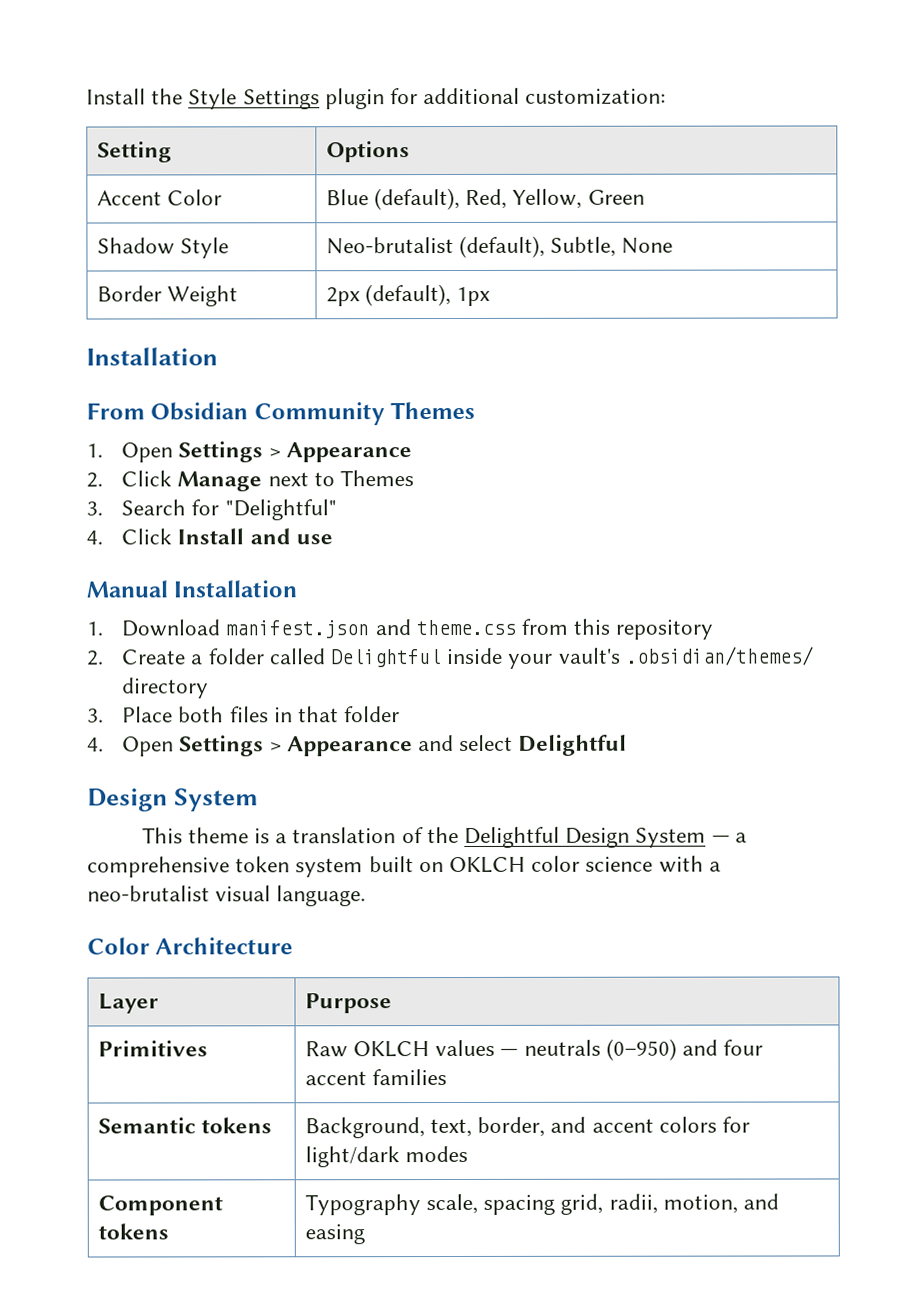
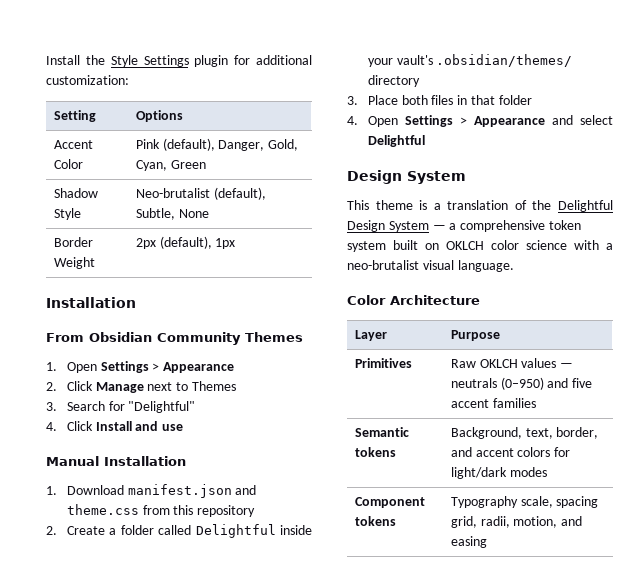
- Accent Color | Blue (default), Red, Yellow, Green
+ Accent Color | Pink (default), Danger, Gold, Cyan, Green
- Primitives | Raw OKLCH values — neutrals (0–950) and four accent families
+ Primitives | Raw OKLCH values — neutrals (0–950) and five accent families

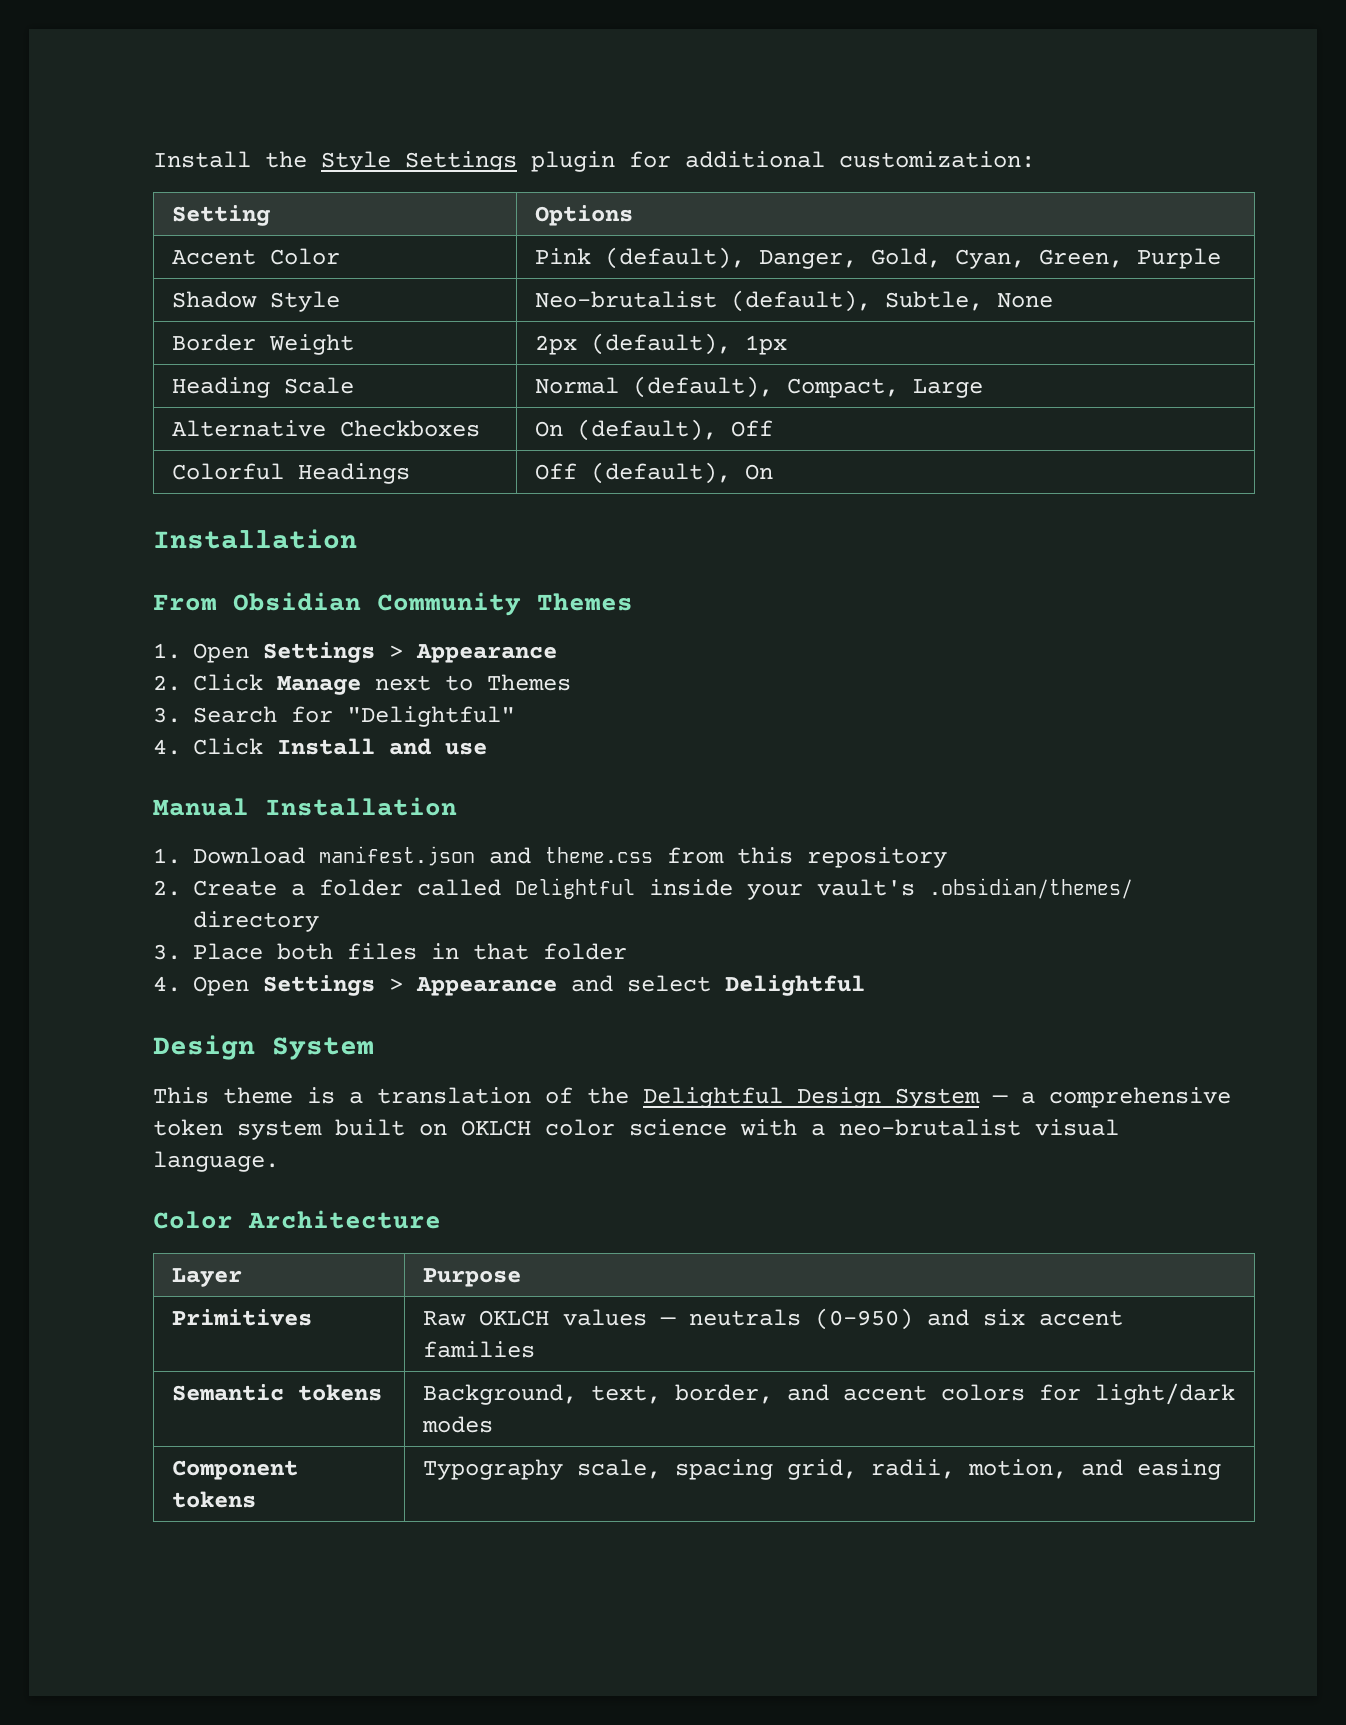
- Accent Color | Pink (default), Danger, Gold, Cyan, Green
+ Accent Color | Pink (default), Danger, Gold, Cyan, Green, Purple
+ Heading Scale | Normal (default), Compact, Large
+ Alternative Checkboxes | On (default), Off
+ Colorful Headings | Off (default), On
- Primitives | Raw OKLCH values — neutrals (0–950) and five accent families
+ Primitives | Raw OKLCH values — neutrals (0–950) and six accent families

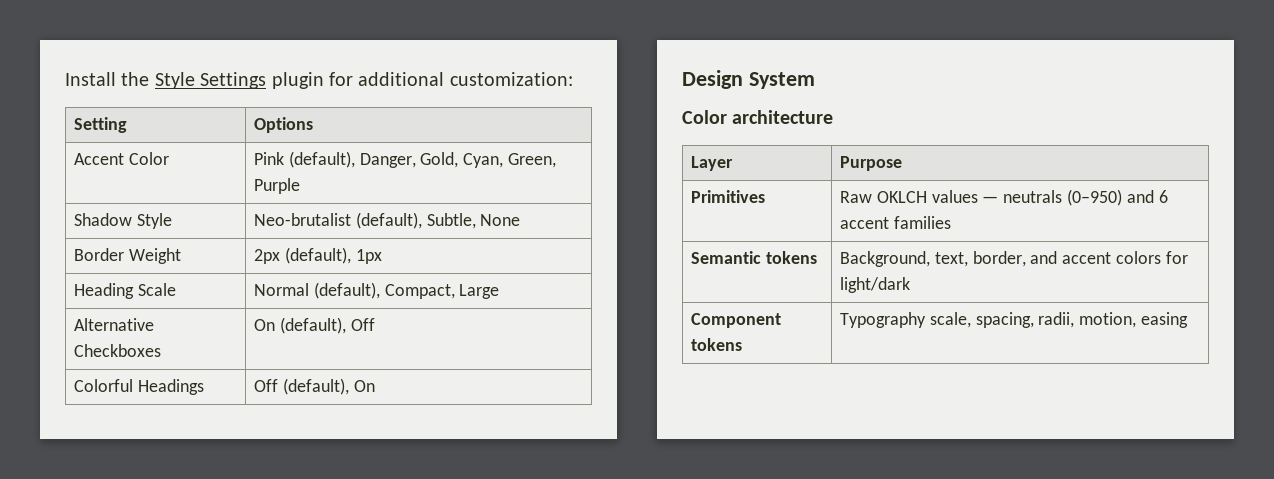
  Colorful Headings | Off (default), On
- Installation
- From Obsidian Community Themes
- 1. Open Settings > Appearance
- 2. Click Manage next to Themes
- 3. Search for "Delightful"
- 4. Click Install and use
- Manual Installation
- 1. Download manifest.json and theme.css from this repository
- 2. Create a folder called Delightful inside your vault's .obsidian/themes/ directory
- 3. Place both files in that folder
- 4. Open Settings > Appearance and select Delightful
  Design System
- This theme is a translation of the Delightful Design System — a comprehensive token system built on OKLCH color science with a neo-brutalist visual language.
- Color Architecture
+ Color architecture
- Primitives | Raw OKLCH values — neutrals (0–950) and six accent families
+ Primitives | Raw OKLCH values — neutrals (0–950) and 6 accent families
- Semantic tokens | Background, text, border, and accent colors for light/dark modes
+ Semantic tokens | Background, text, border, and accent colors for light/dark
- Component tokens | Typography scale, spacing grid, radii, motion, and easing
+ Component tokens | Typography scale, spacing, radii, motion, easing

